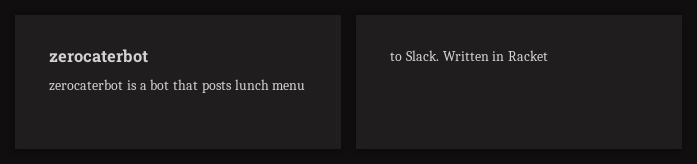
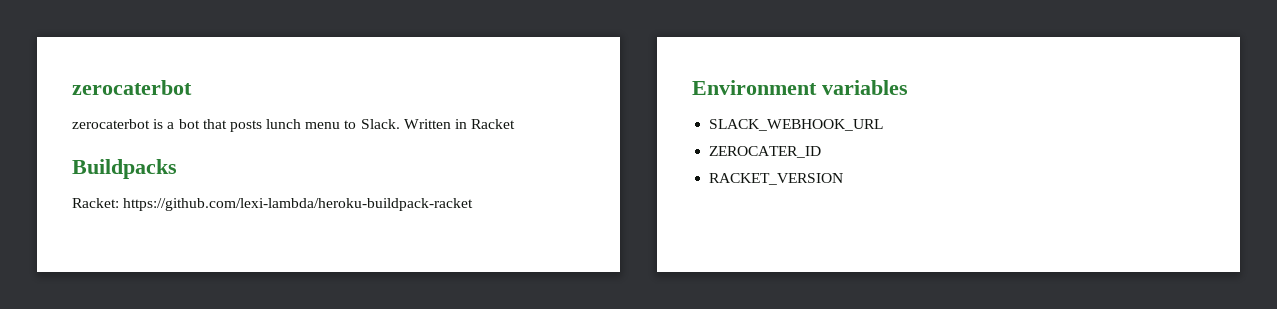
+ Buildpacks
+ Racket: https://github.com/lexi-lambda/heroku-buildpack-racket
+ Environment variables
+ SLACK_WEBHOOK_URL
+ ZEROCATER_ID
+ RACKET_VERSION

